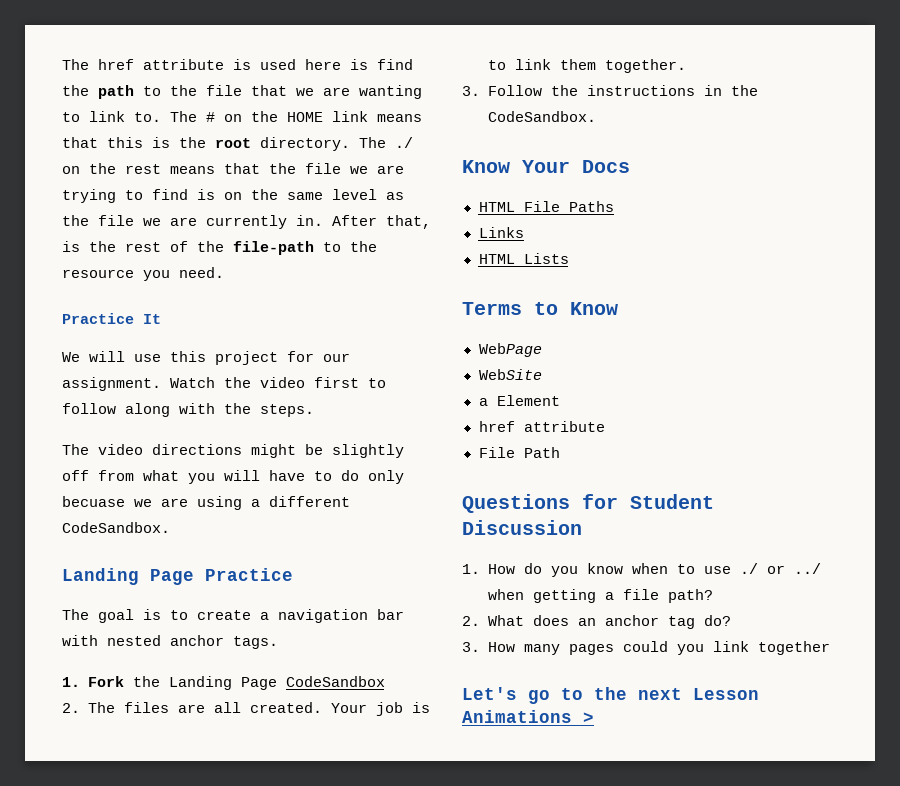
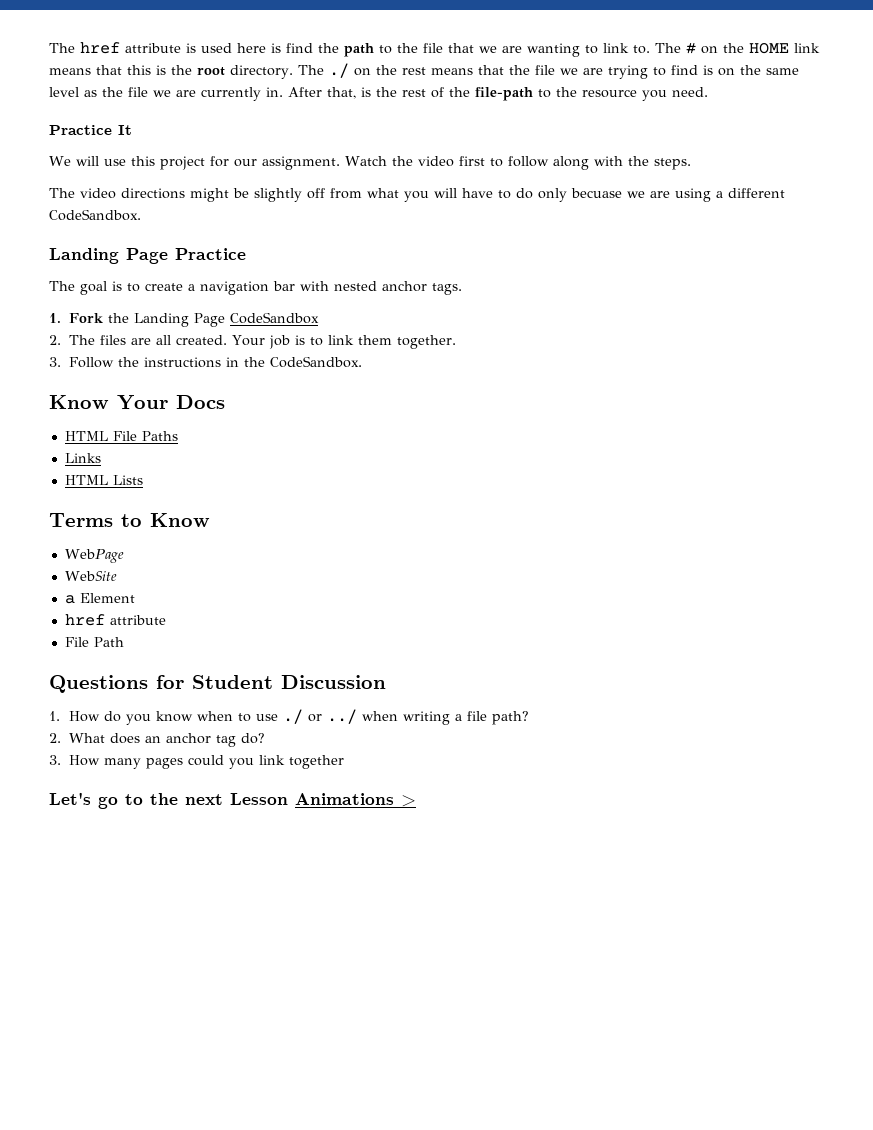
- 1. How do you know when to use ./ or ../ when getting a file path?
+ 1. How do you know when to use ./ or ../ when writing a file path?

